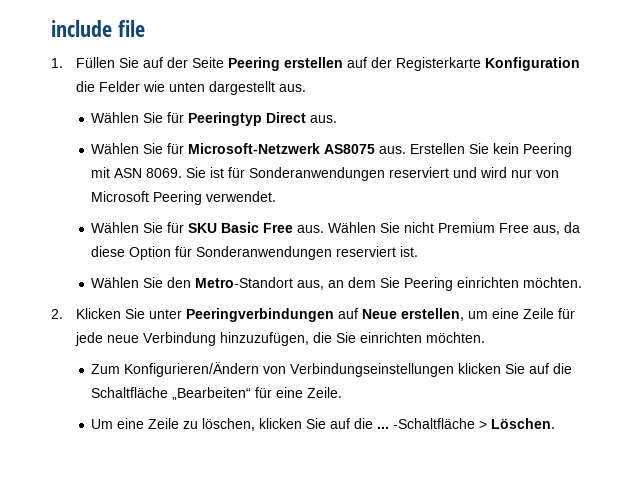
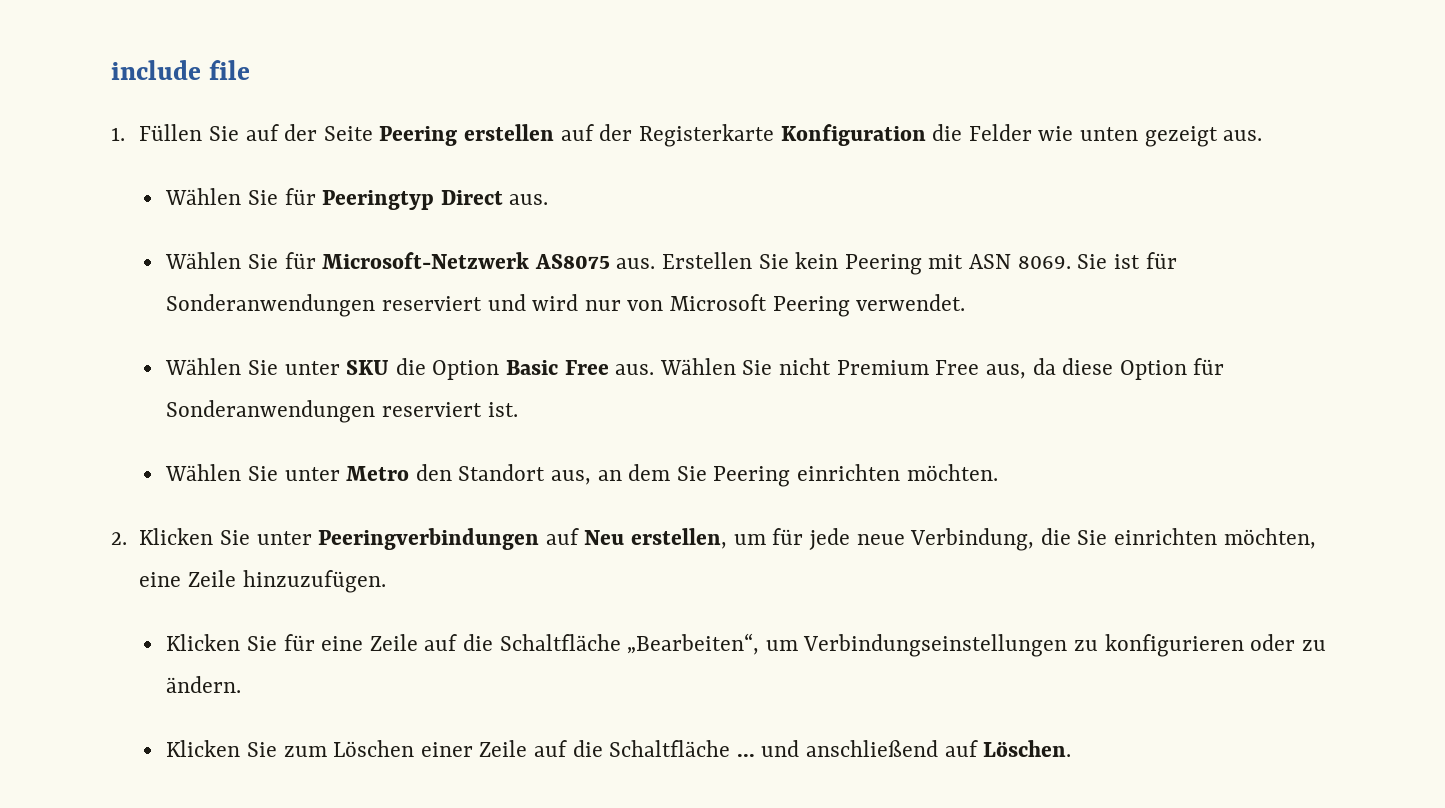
- 1. Füllen Sie auf der Seite Peering erstellen auf der Registerkarte Konfiguration die Felder wie unten dargestellt aus.
+ 1. Füllen Sie auf der Seite Peering erstellen auf der Registerkarte Konfiguration die Felder wie unten gezeigt aus.
- Wählen Sie für SKU Basic Free aus.
+ Wählen Sie unter SKU die Option Basic Free aus.
- Wählen Sie den Metro-Standort aus, an dem Sie Peering einrichten möchten.
+ Wählen Sie unter Metro den Standort aus, an dem Sie Peering einrichten möchten.
- 2. Klicken Sie unter Peeringverbindungen auf Neue erstellen, um eine Zeile für jede neue Verbindung hinzuzufügen, die Sie einrichten möchten.
- Zum Konfigurieren/Ändern von Verbindungseinstellungen klicken Sie auf die Schaltfläche „Bearbeiten“ für eine Zeile.
- Um eine Zeile zu löschen, klicken Sie auf die ... -Schaltfläche > Löschen.
+ 2. Klicken Sie unter Peeringverbindungen auf Neu erstellen, um für jede neue Verbindung, die Sie einrichten möchten, eine Zeile hinzuzufügen.
+ Klicken Sie für eine Zeile auf die Schaltfläche „Bearbeiten“, um Verbindungseinstellungen zu konfigurieren oder zu ändern.
+ Klicken Sie zum Löschen einer Zeile auf die Schaltfläche ... und anschließend auf Löschen.

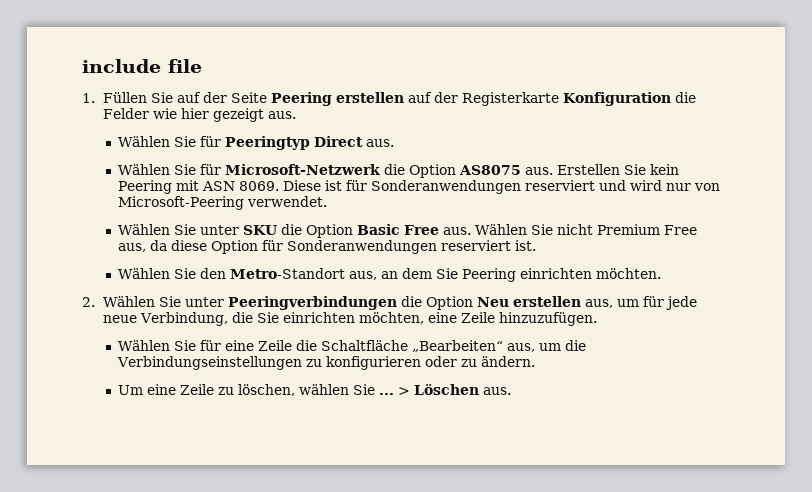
- 1. Füllen Sie auf der Seite Peering erstellen auf der Registerkarte Konfiguration die Felder wie unten gezeigt aus.
+ 1. Füllen Sie auf der Seite Peering erstellen auf der Registerkarte Konfiguration die Felder wie hier gezeigt aus.
- Wählen Sie für Microsoft-Netzwerk AS8075 aus.
+ Wählen Sie für Microsoft-Netzwerk die Option AS8075 aus.
- Sie ist für Sonderanwendungen reserviert und wird nur von Microsoft Peering verwendet.
+ Diese ist für Sonderanwendungen reserviert und wird nur von Microsoft-Peering verwendet.
- Wählen Sie unter Metro den Standort aus, an dem Sie Peering einrichten möchten.
+ Wählen Sie den Metro-Standort aus, an dem Sie Peering einrichten möchten.
- 2. Klicken Sie unter Peeringverbindungen auf Neu erstellen, um für jede neue Verbindung, die Sie einrichten möchten, eine Zeile hinzuzufügen.
+ 2. Wählen Sie unter Peeringverbindungen die Option Neu erstellen aus, um für jede neue Verbindung, die Sie einrichten möchten, eine Zeile hinzuzufügen.
- Klicken Sie für eine Zeile auf die Schaltfläche „Bearbeiten“, um Verbindungseinstellungen zu konfigurieren oder zu ändern.
+ Wählen Sie für eine Zeile die Schaltfläche „Bearbeiten“ aus, um die Verbindungseinstellungen zu konfigurieren oder zu ändern.
- Klicken Sie zum Löschen einer Zeile auf die Schaltfläche ... und anschließend auf Löschen.
+ Um eine Zeile zu löschen, wählen Sie ... > Löschen aus.

